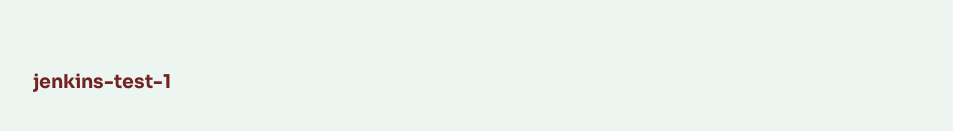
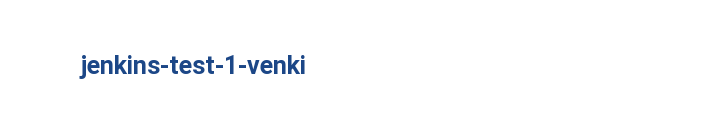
- jenkins-test-1
+ jenkins-test-1-venki

